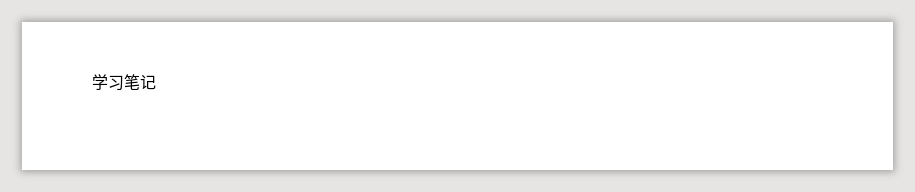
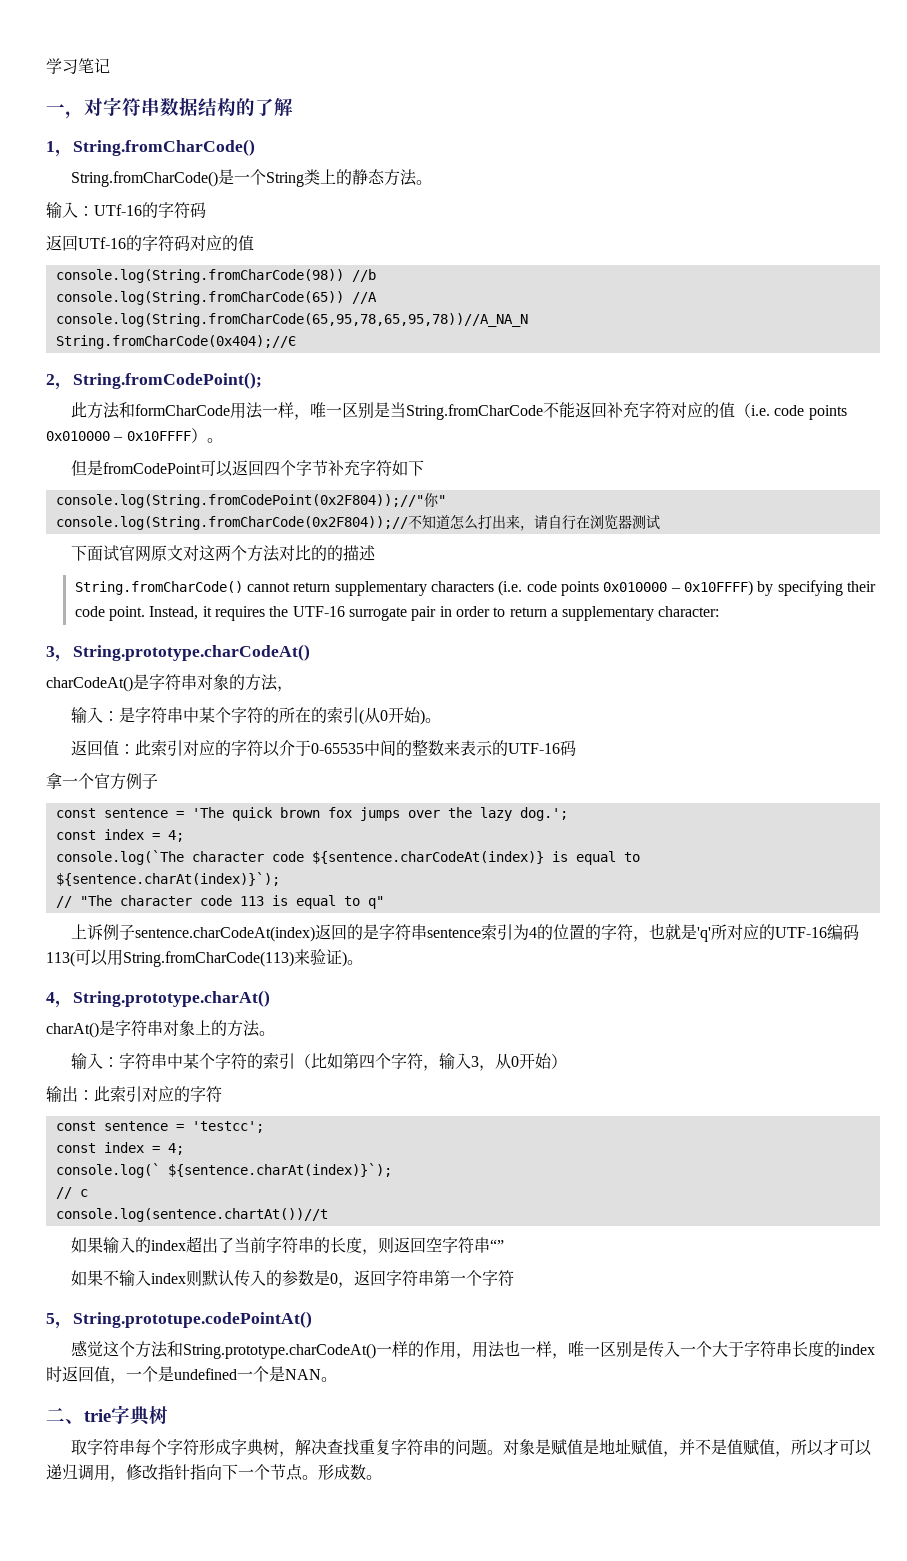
+ 一，对字符串数据结构的了解
+ 1，String.fromCharCode()
+ String.fromCharCode()是一个String类上的静态方法。
+ 输入：UTf-16的字符码
+ 返回UTf-16的字符码对应的值
+ console.log(String.fromCharCode(98)) //b
+ console.log(String.fromCharCode(65)) //A
+ console.log(String.fromCharCode(65,95,78,65,95,78))//A_NA_N
+ String.fromCharCode(0x404);//Є
+ 2，String.fromCodePoint();
+ 此方法和formCharCode用法一样，唯一区别是当String.fromCharCode不能返回补充字符对应的值（i.e. code points 0x010000 – 0x10FFFF）。
+ 但是fromCodePoint可以返回四个字节补充字符如下
+ console.log(String.fromCodePoint(0x2F804));//"你"
+ console.log(String.fromCharCode(0x2F804));//不知道怎么打出来，请自行在浏览器测试
+ 下面试官网原文对这两个方法对比的的描述
+ String.fromCharCode() cannot return supplementary characters (i.e. code points 0x010000 – 0x10FFFF) by specifying their code point. Instead, it requires the UTF-16 surrogate pair in order to return a supplementary character:
+ 3，String.prototype.charCodeAt()
+ charCodeAt()是字符串对象的方法，
+ 输入：是字符串中某个字符的所在的索引(从0开始)。
+ 返回值：此索引对应的字符以介于0-65535中间的整数来表示的UTF-16码
+ 拿一个官方例子
+ const sentence = 'The quick brown fox jumps over the lazy dog.';
+ const index = 4;
+ console.log(`The character code ${sentence.charCodeAt(index)} is equal to ${sentence.charAt(index)}`);
+ // "The character code 113 is equal to q"
+ 上诉例子sentence.charCodeAt(index)返回的是字符串sentence索引为4的位置的字符，也就是'q'所对应的UTF-16编码113(可以用String.fromCharCode(113)来验证)。
+ 4，String.prototype.charAt()
+ charAt()是字符串对象上的方法。
+ 输入：字符串中某个字符的索引（比如第四个字符，输入3，从0开始）
+ 输出：此索引对应的字符
+ const sentence = 'testcc';
+ const index = 4;
+ console.log(` ${sentence.charAt(index)}`);
+ // c
+ console.log(sentence.chartAt())//t
+ 如果输入的index超出了当前字符串的长度，则返回空字符串“”
+ 如果不输入index则默认传入的参数是0，返回字符串第一个字符
+ 5，String.prototupe.codePointAt()
+ 感觉这个方法和String.prototype.charCodeAt()一样的作用，用法也一样，唯一区别是传入一个大于字符串长度的index时返回值，一个是undefined一个是NAN。
+ 二、trie字典树
+ 取字符串每个字符形成字典树，解决查找重复字符串的问题。对象是赋值是地址赋值，并不是值赋值，所以才可以递归调用，修改指针指向下一个节点。形成数。

